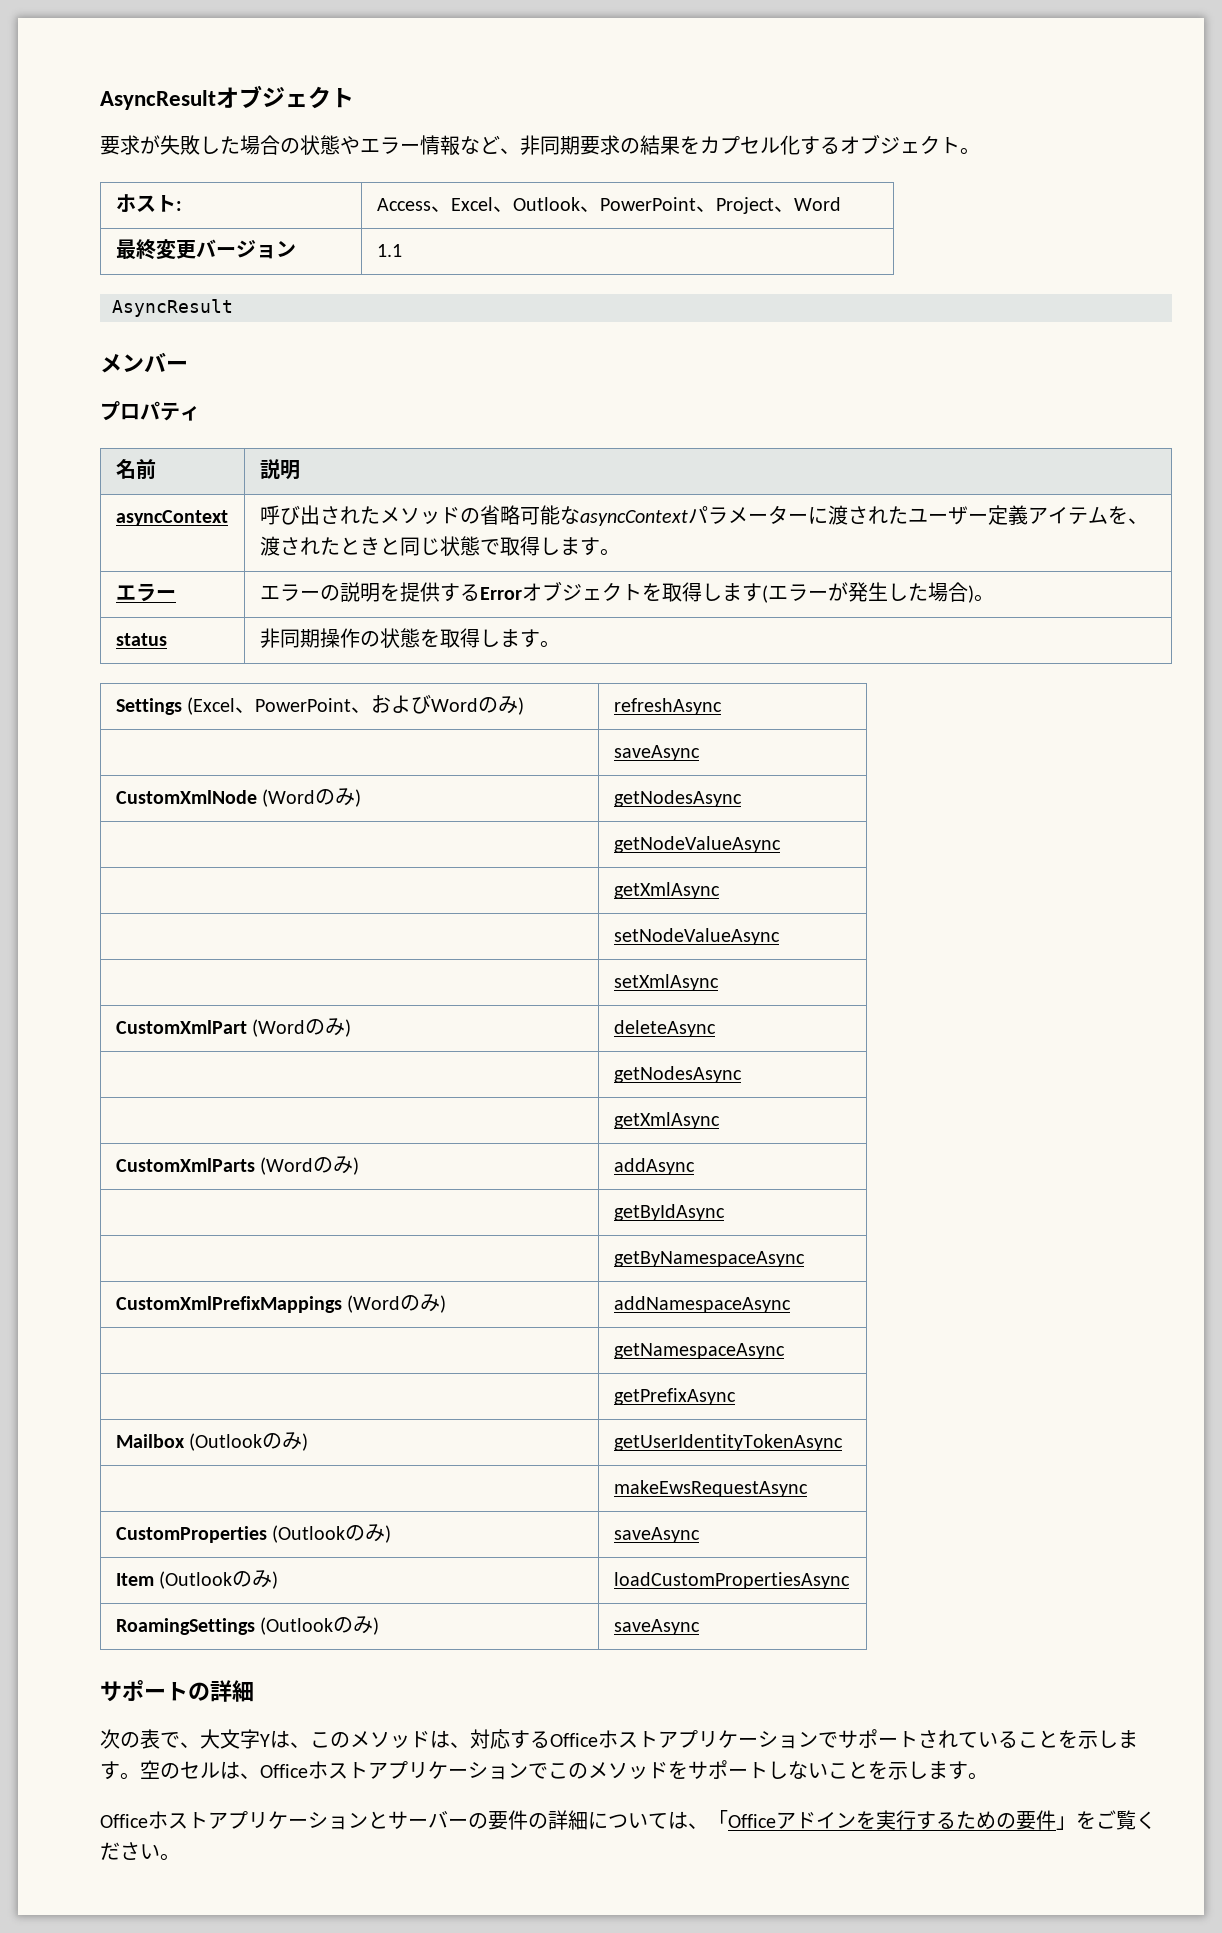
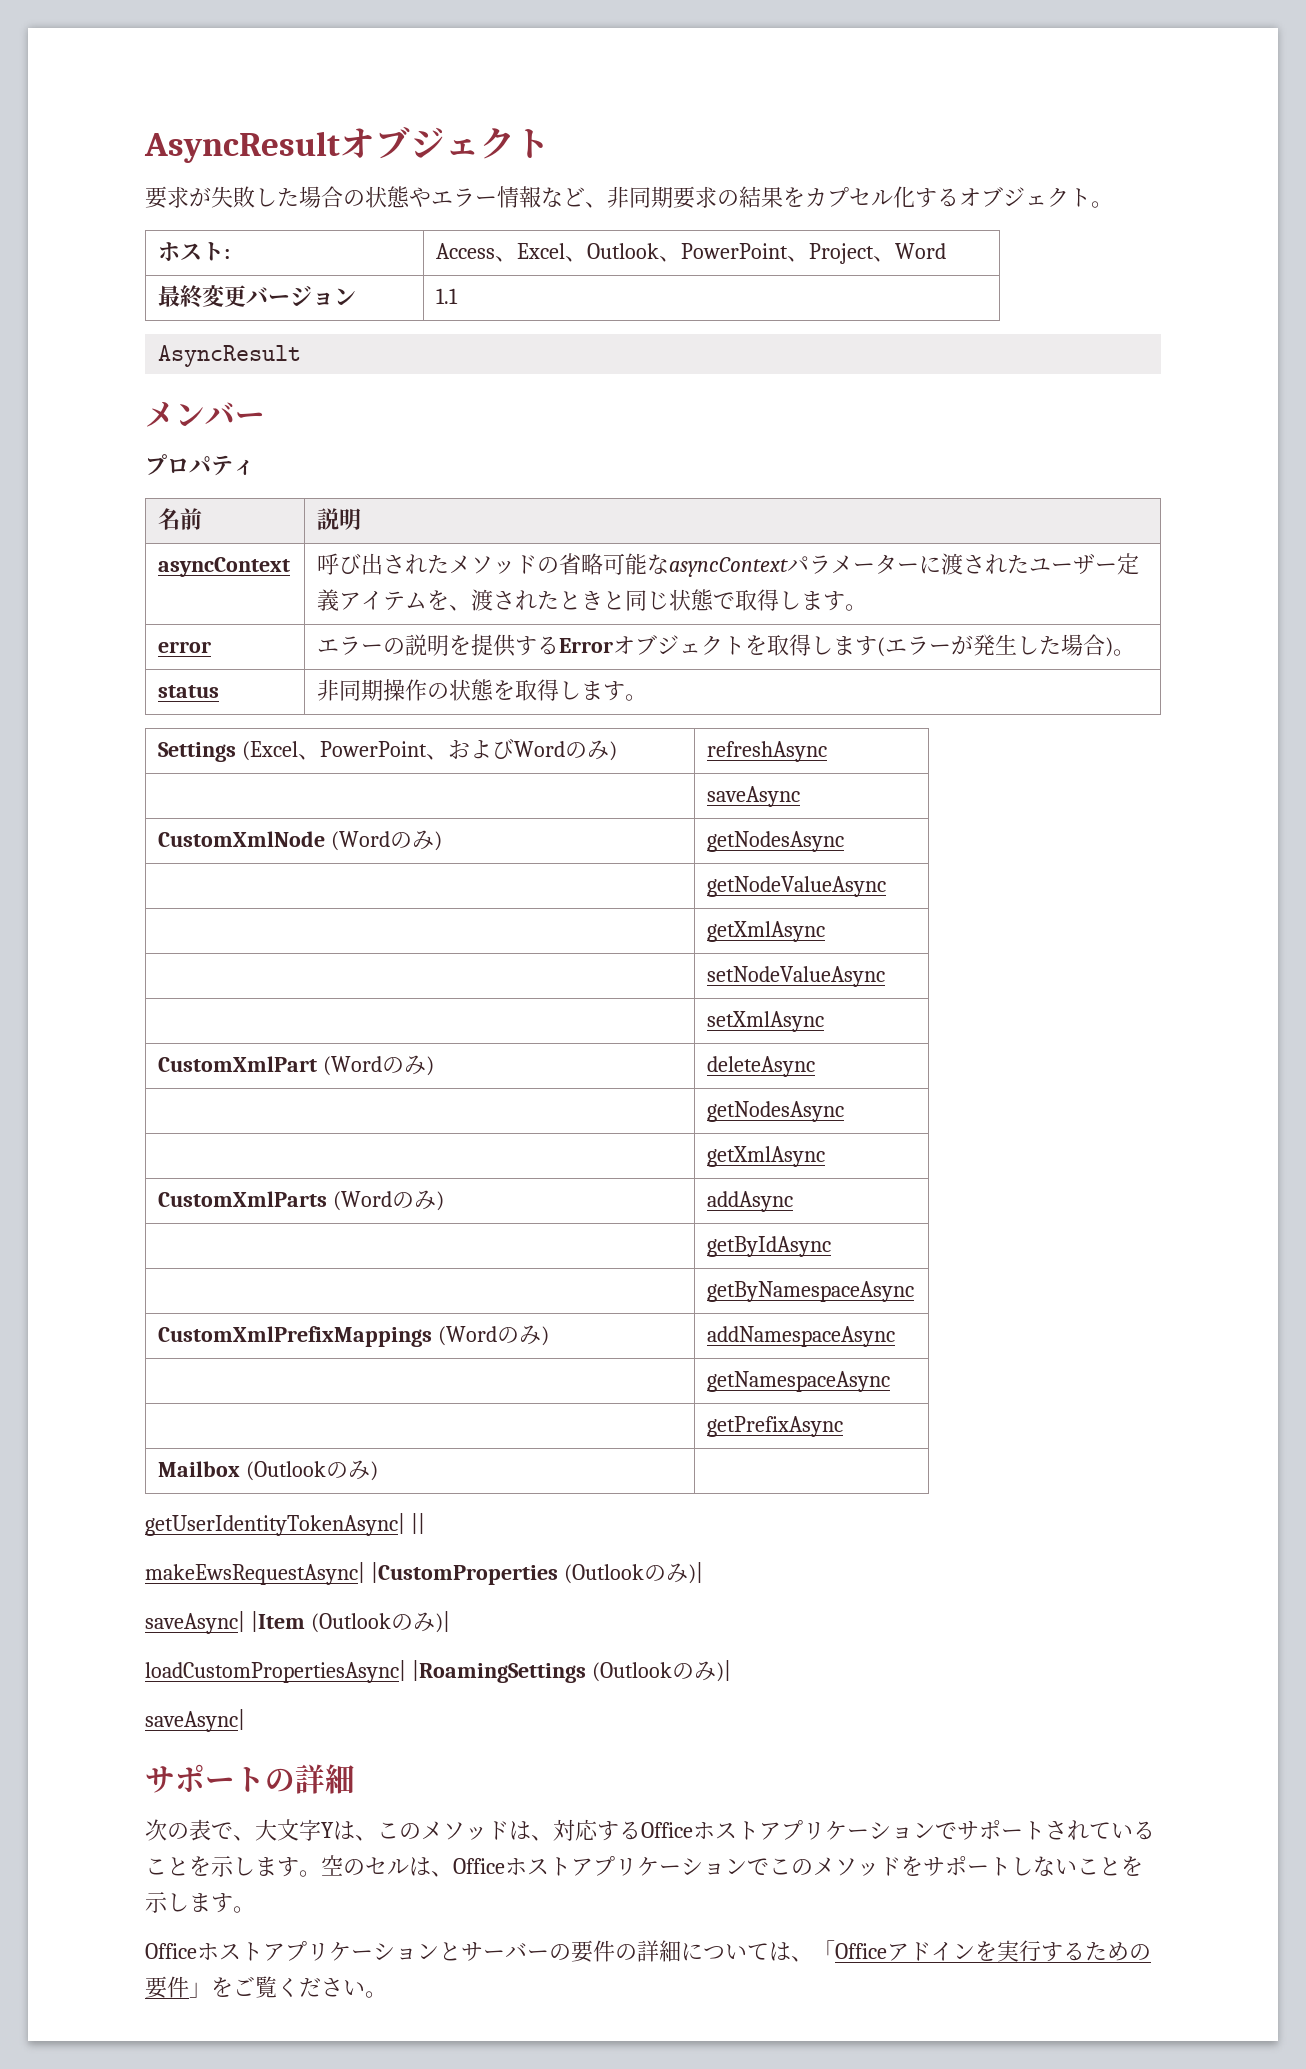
- エラー | エラーの説明を提供するErrorオブジェクトを取得します(エラーが発生した場合)。
+ error | エラーの説明を提供するErrorオブジェクトを取得します(エラーが発生した場合)。
- Mailbox (Outlookのみ) | getUserIdentityTokenAsync
- | makeEwsRequestAsync
- CustomProperties (Outlookのみ) | saveAsync
- Item (Outlookのみ) | loadCustomPropertiesAsync
- RoamingSettings (Outlookのみ) | saveAsync
+ Mailbox (Outlookのみ) |
+ getUserIdentityTokenAsync| ||
+ makeEwsRequestAsync| |CustomProperties (Outlookのみ)|
+ saveAsync| |Item (Outlookのみ)|
+ loadCustomPropertiesAsync| |RoamingSettings (Outlookのみ)|
+ saveAsync|

